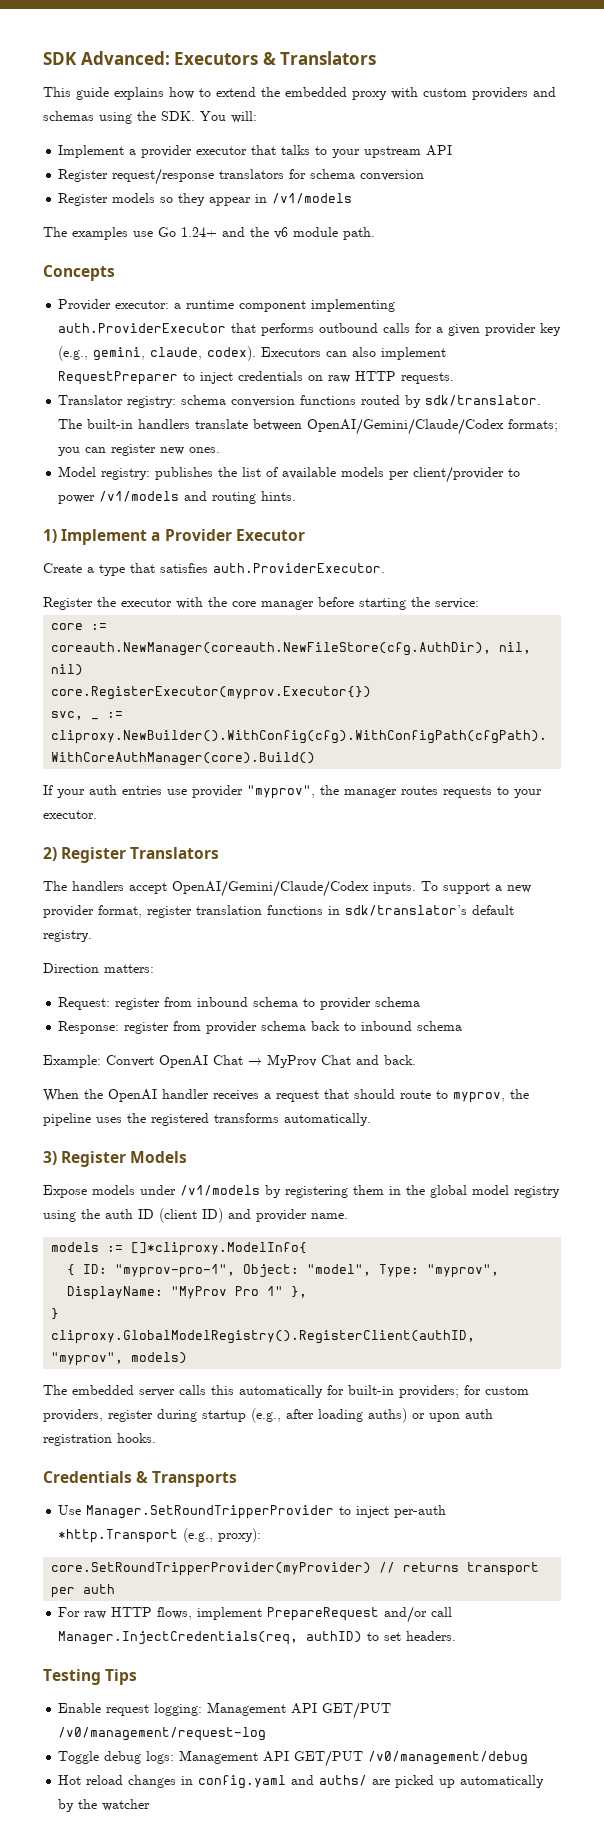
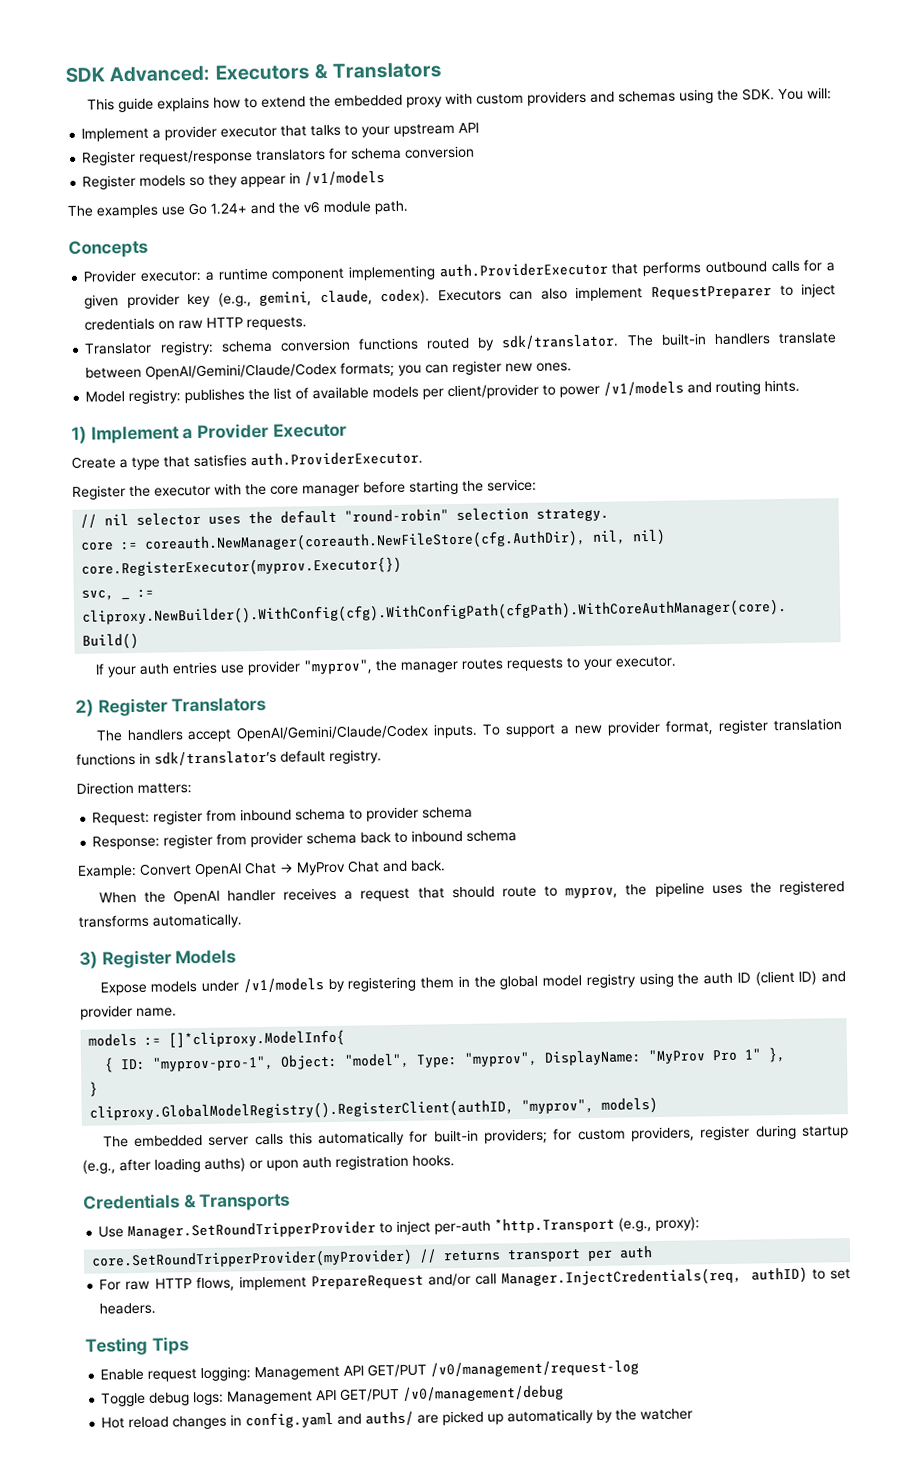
+ // nil selector uses the default "round-robin" selection strategy.

